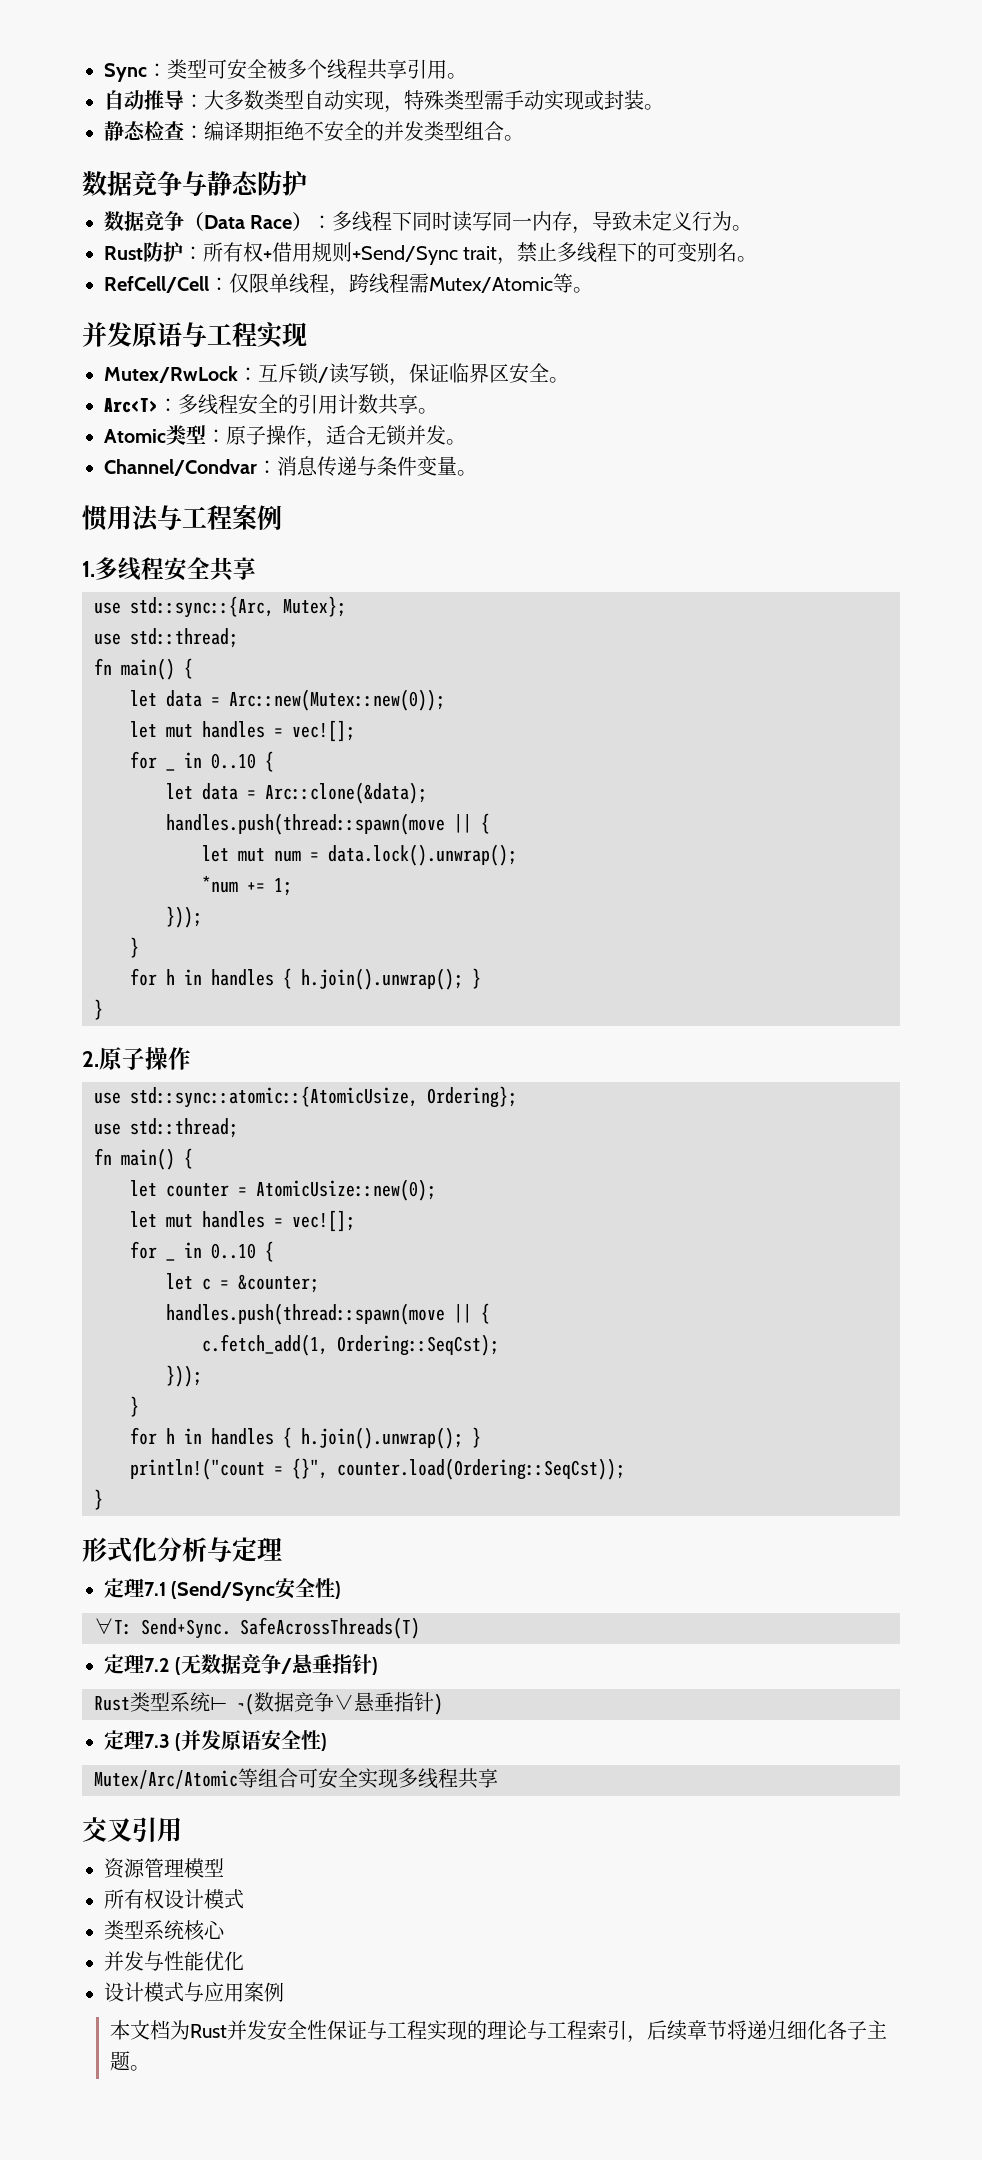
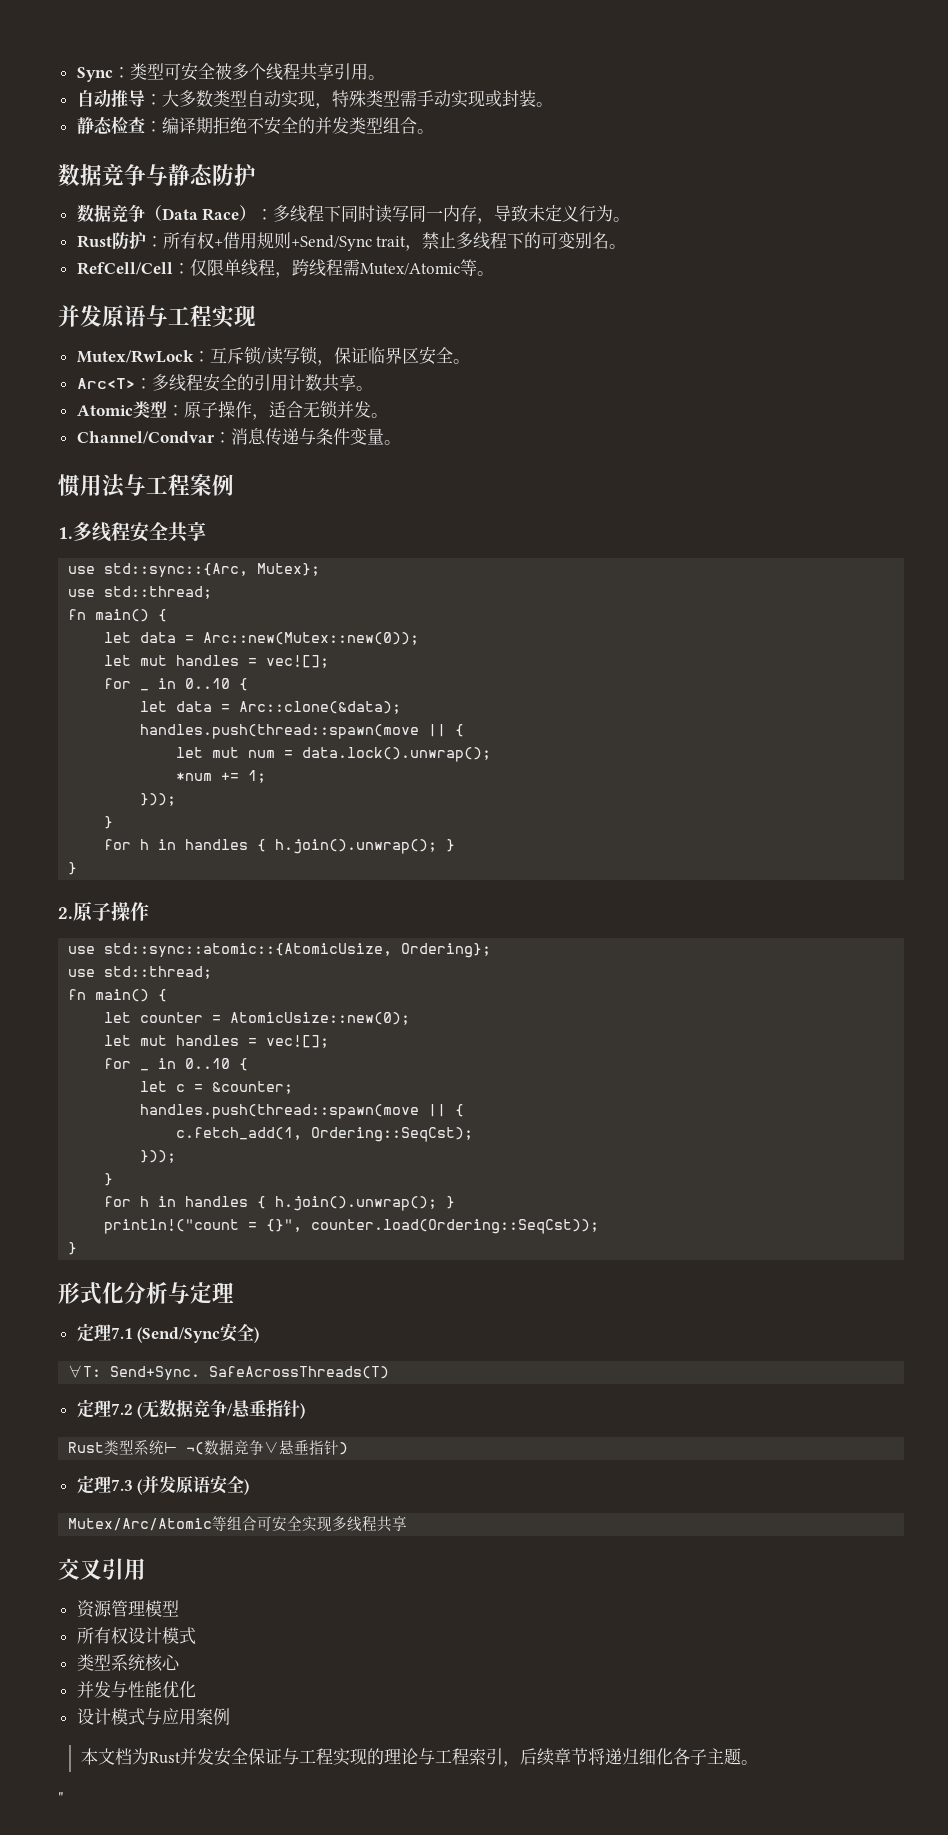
- 定理7.1 (Send/Sync安全性)
+ 定理7.1 (Send/Sync安全)
- 定理7.3 (并发原语安全性)
+ 定理7.3 (并发原语安全)
- 本文档为Rust并发安全性保证与工程实现的理论与工程索引，后续章节将递归细化各子主题。
+ 本文档为Rust并发安全保证与工程实现的理论与工程索引，后续章节将递归细化各子主题。
+ "

